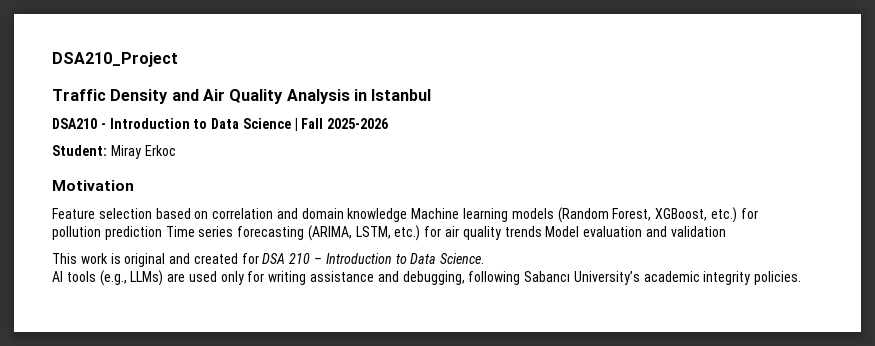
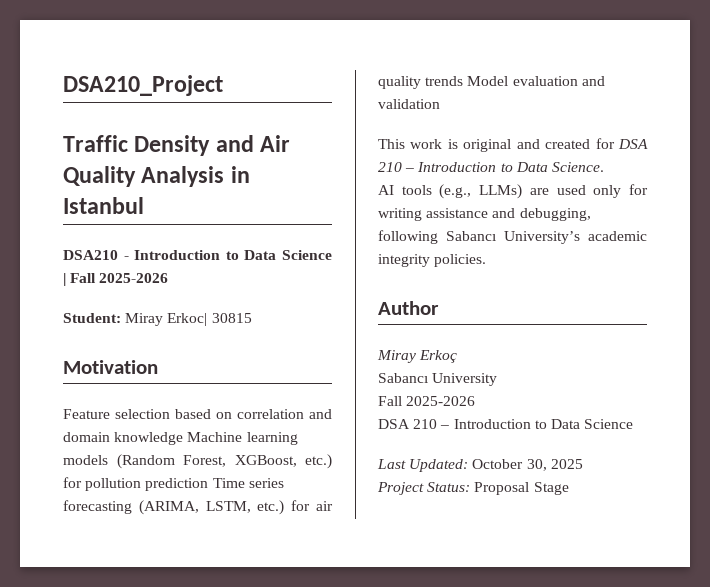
- Student: Miray Erkoc
+ Student: Miray Erkoc| 30815
+ Author
+ Miray Erkoç
+ Sabancı University
+ Fall 2025-2026
+ DSA 210 – Introduction to Data Science
+ Last Updated: October 30, 2025
+ Project Status: Proposal Stage

